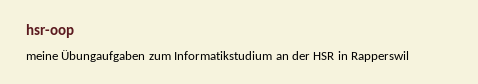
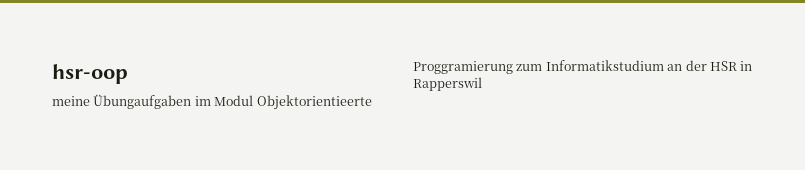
- meine Übungaufgaben zum Informatikstudium an der HSR in Rapperswil
+ meine Übungaufgaben im Modul Objektorientieerte Proggramierung zum Informatikstudium an der HSR in Rapperswil

